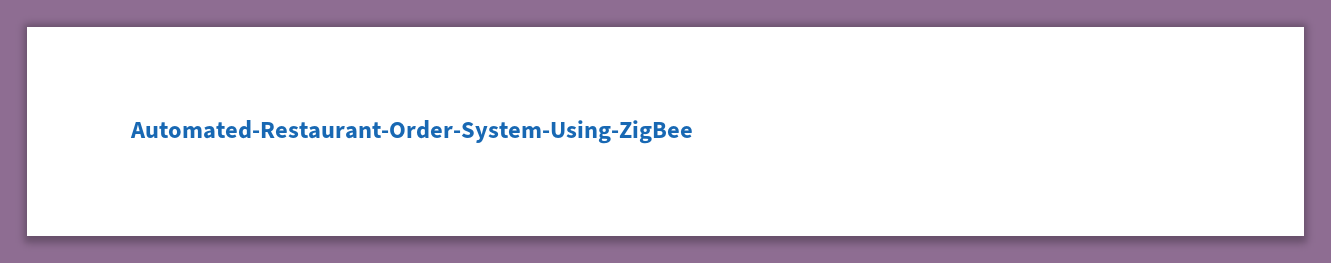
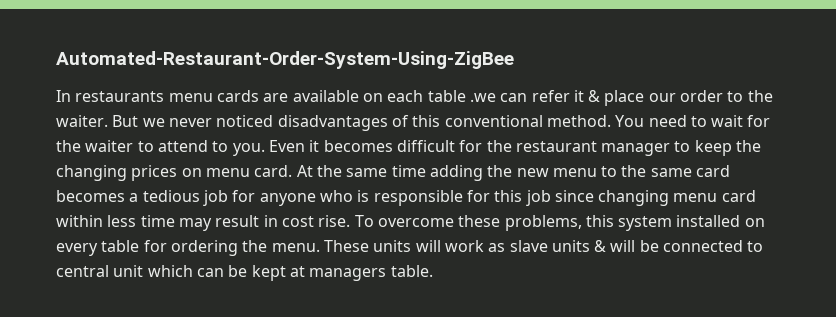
+ In restaurants menu cards are available on each table .we can refer it & place our order to the waiter. But we never noticed disadvantages of this conventional method. You need to wait for the waiter to attend to you. Even it becomes difficult for the restaurant manager to keep the changing prices on menu card. At the same time adding the new menu to the same card becomes a tedious job for anyone who is responsible for this job since changing menu card within less time may result in cost rise. To overcome these problems, this system installed on every table for ordering the menu. These units will work as slave units & will be connected to central unit which can be kept at managers table.

